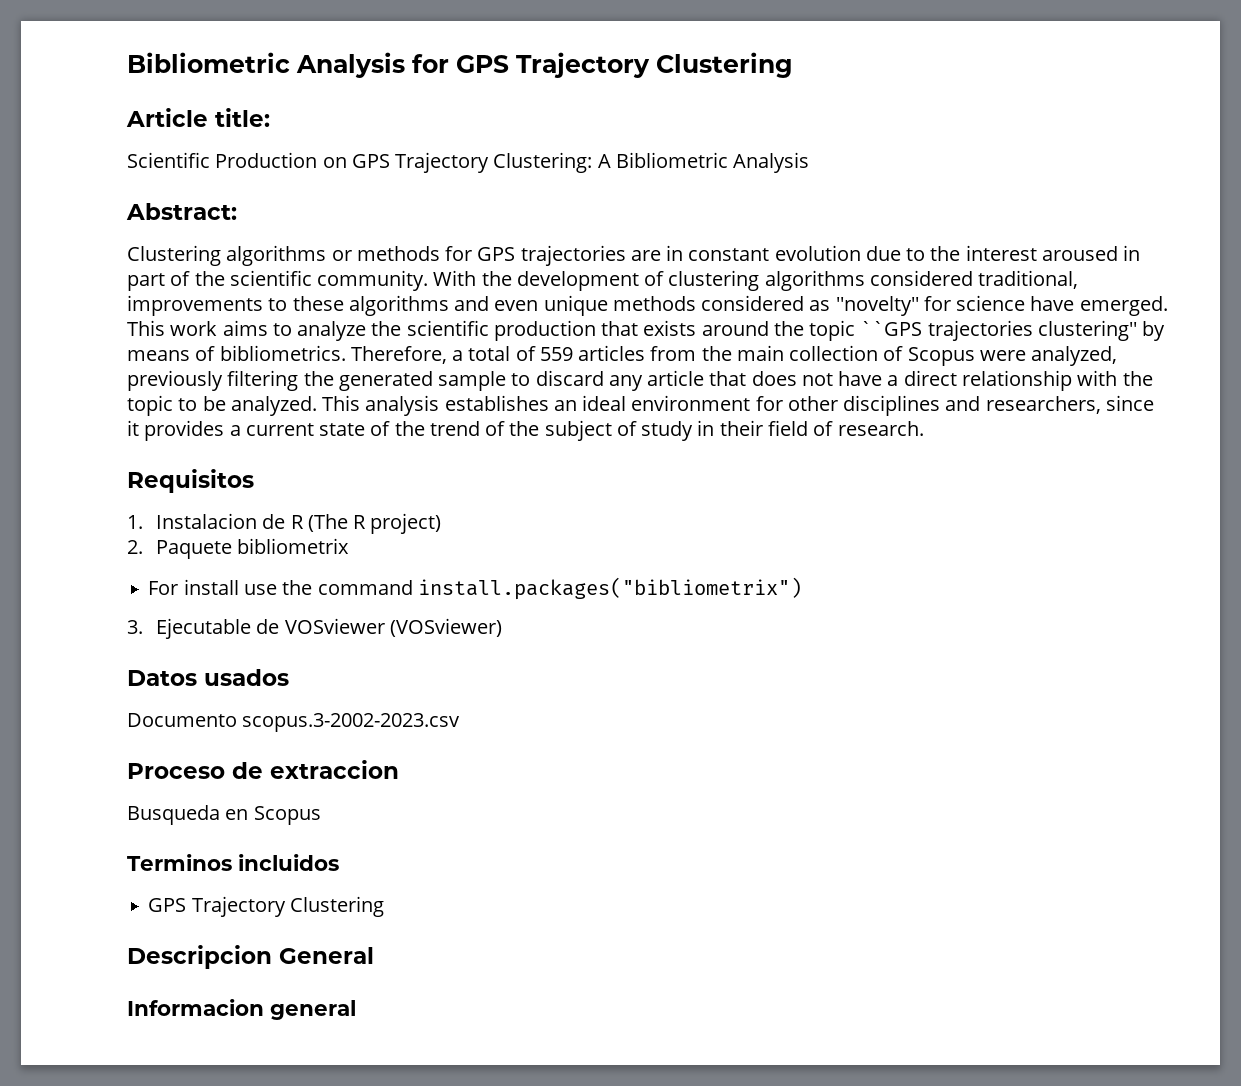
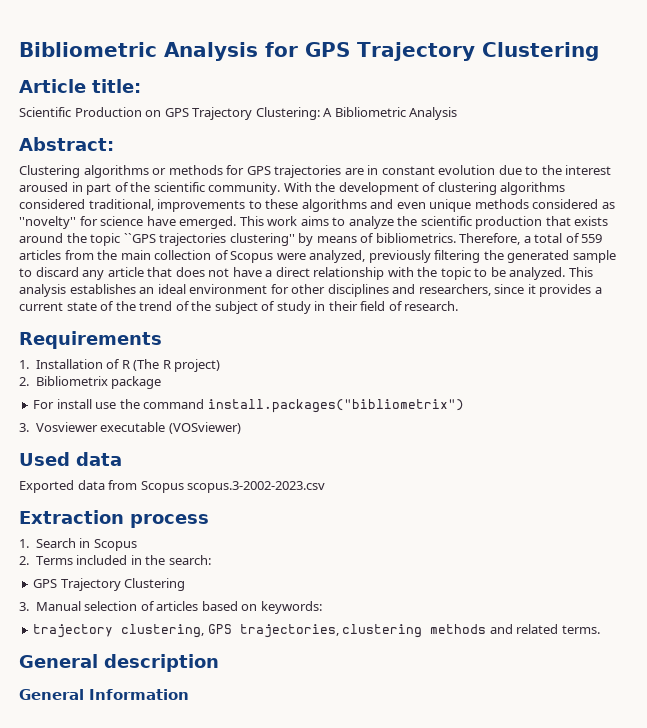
- Requisitos
- 1. Instalacion de R (The R project)
+ Requirements
+ 1. Installation of R (The R project)
- 2. Paquete bibliometrix
+ 2. Bibliometrix package
- 3. Ejecutable de VOSviewer (VOSviewer)
- Datos usados
- Documento scopus.3-2002-2023.csv
- Proceso de extraccion
- Busqueda en Scopus
- Terminos incluidos
+ 3. Vosviewer executable (VOSviewer)
+ Used data
+ Exported data from Scopus scopus.3-2002-2023.csv
+ Extraction process
+ 1. Search in Scopus
+ 2. Terms included in the search:
  GPS Trajectory Clustering
- Descripcion General
- Informacion general
+ 3. Manual selection of articles based on keywords:
+ trajectory clustering, GPS trajectories, clustering methods and related terms.
+ General description
+ General Information

